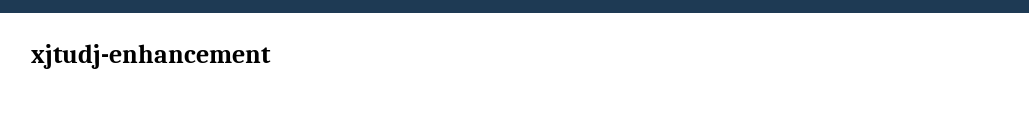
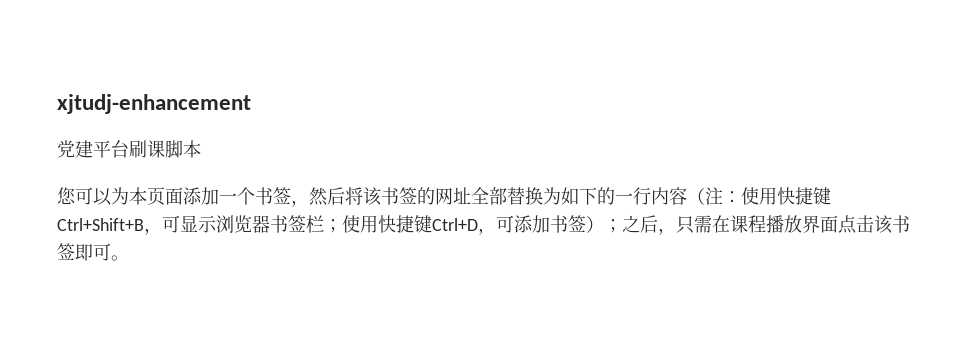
+ 党建平台刷课脚本
+ 您可以为本页面添加一个书签，然后将该书签的网址全部替换为如下的一行内容（注：使用快捷键Ctrl+Shift+B，可显示浏览器书签栏；使用快捷键Ctrl+D，可添加书签）；之后，只需在课程播放界面点击该书签即可。

